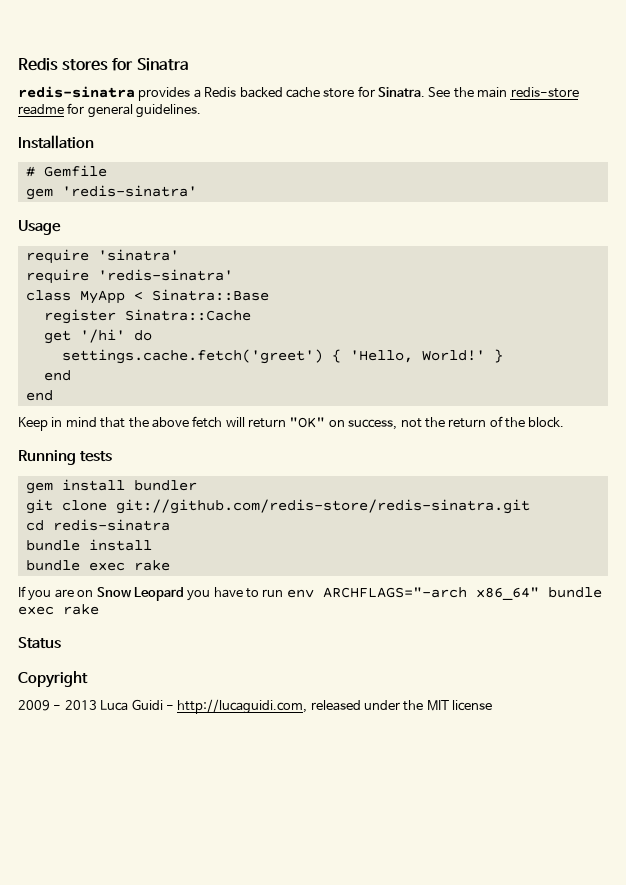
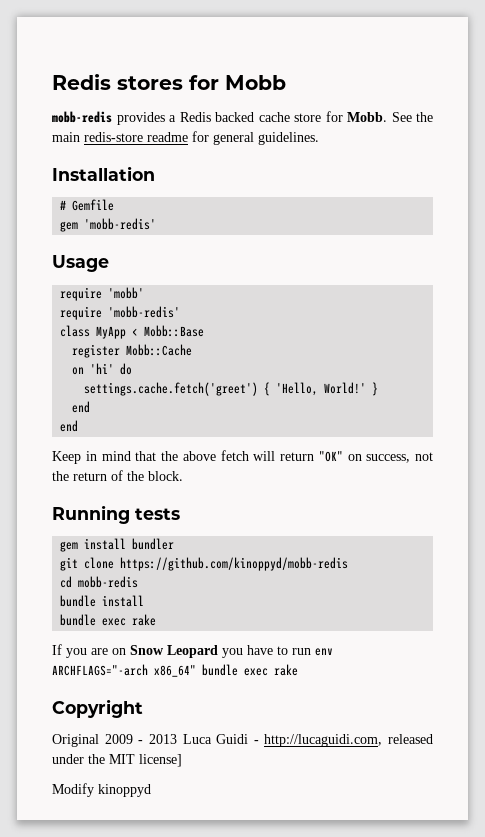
- Redis stores for Sinatra
- redis-sinatra provides a Redis backed cache store for Sinatra.
+ Redis stores for Mobb
+ mobb-redis provides a Redis backed cache store for Mobb.
- gem 'redis-sinatra'
+ gem 'mobb-redis'
- require 'sinatra'
- require 'redis-sinatra'
+ require 'mobb'
+ require 'mobb-redis'
- class MyApp < Sinatra::Base
+ class MyApp < Mobb::Base
- register Sinatra::Cache
- get '/hi' do
+ register Mobb::Cache
+ on 'hi' do
- git clone git://github.com/redis-store/redis-sinatra.git
+ git clone https://github.com/kinoppyd/mobb-redis
- cd redis-sinatra
+ cd mobb-redis
- Status
- 2009 - 2013 Luca Guidi - http://lucaguidi.com, released under the MIT license
+ Original 2009 - 2013 Luca Guidi - http://lucaguidi.com, released under the MIT license]
+ Modify kinoppyd

